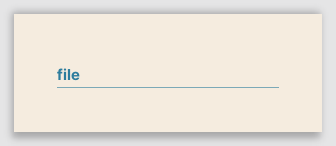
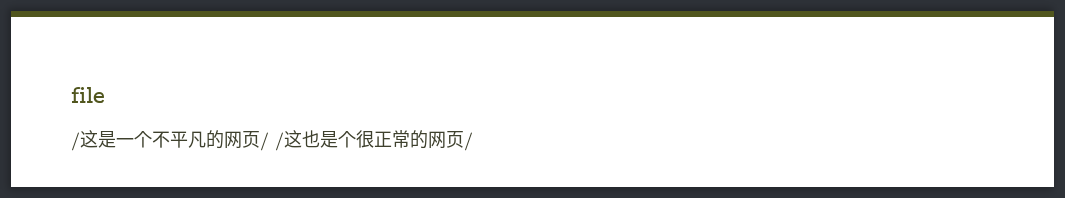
+ /这是一个不平凡的网页/ /这也是个很正常的网页/

